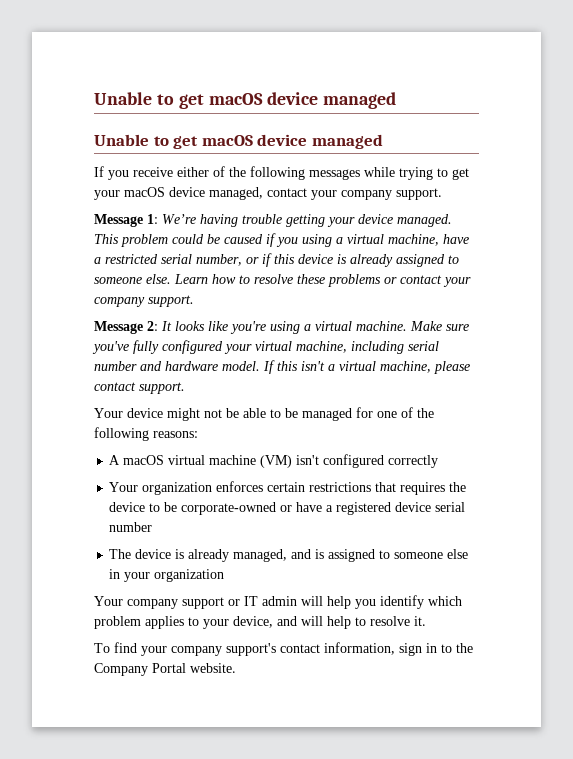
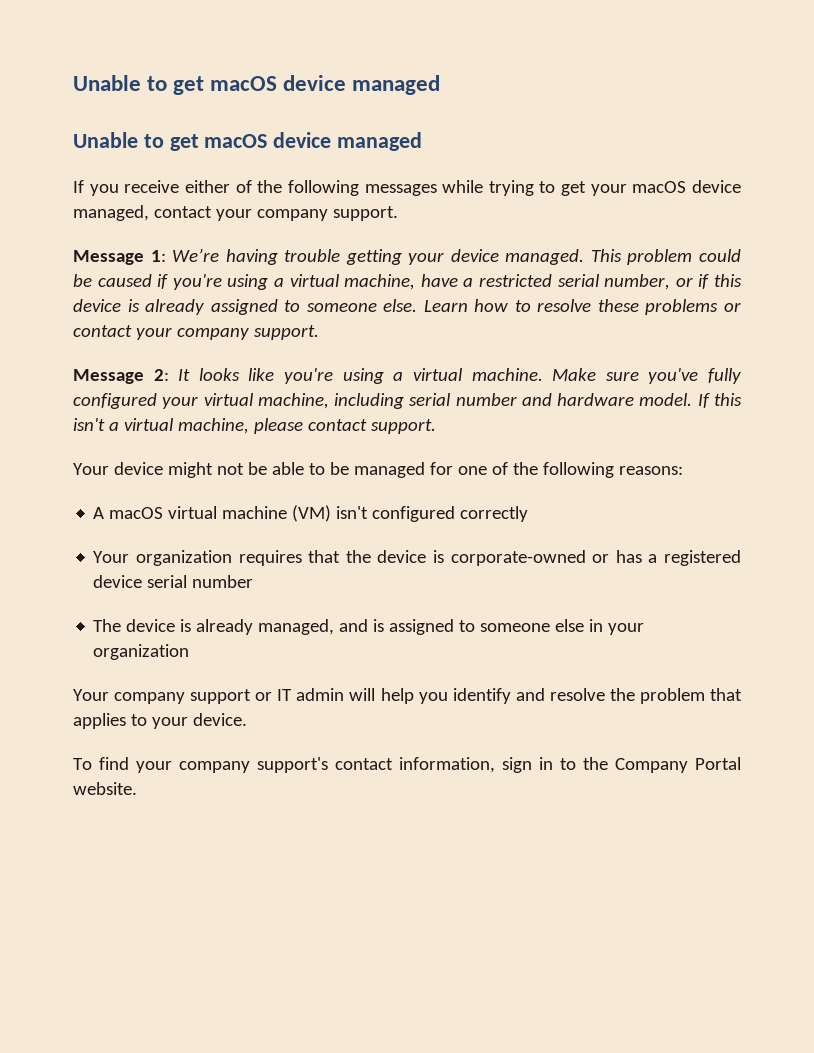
- This problem could be caused if you using a virtual machine, have a restricted serial number, or if this device is already assigned to someone else.
+ This problem could be caused if you're using a virtual machine, have a restricted serial number, or if this device is already assigned to someone else.
- Your organization enforces certain restrictions that requires the device to be corporate-owned or have a registered device serial number
+ Your organization requires that the device is corporate-owned or has a registered device serial number
- Your company support or IT admin will help you identify which problem applies to your device, and will help to resolve it.
+ Your company support or IT admin will help you identify and resolve the problem that applies to your device.

